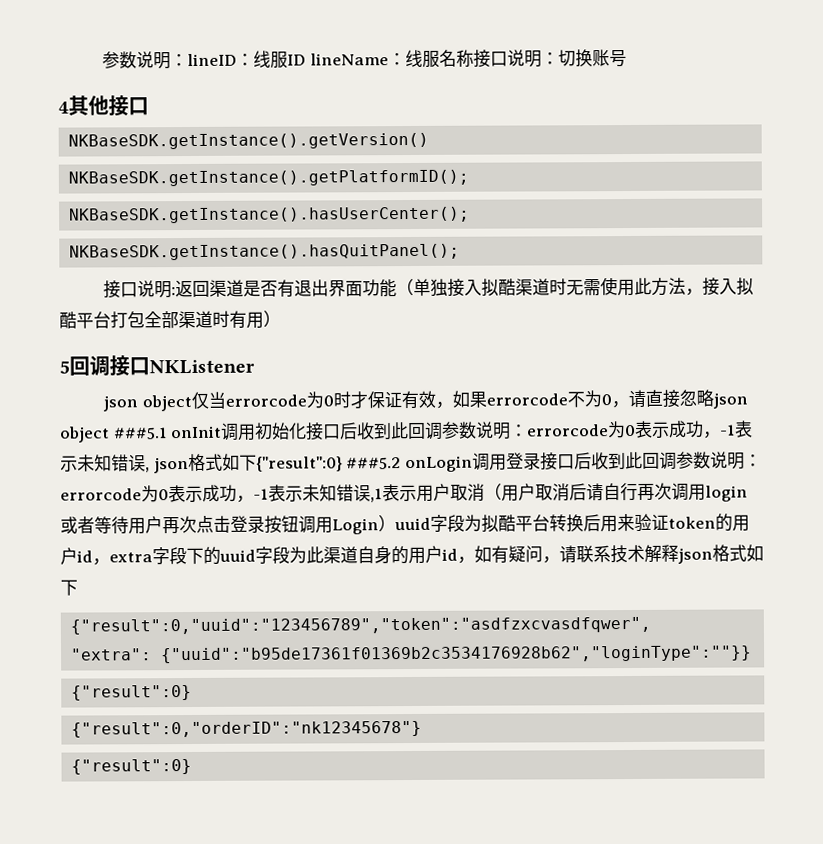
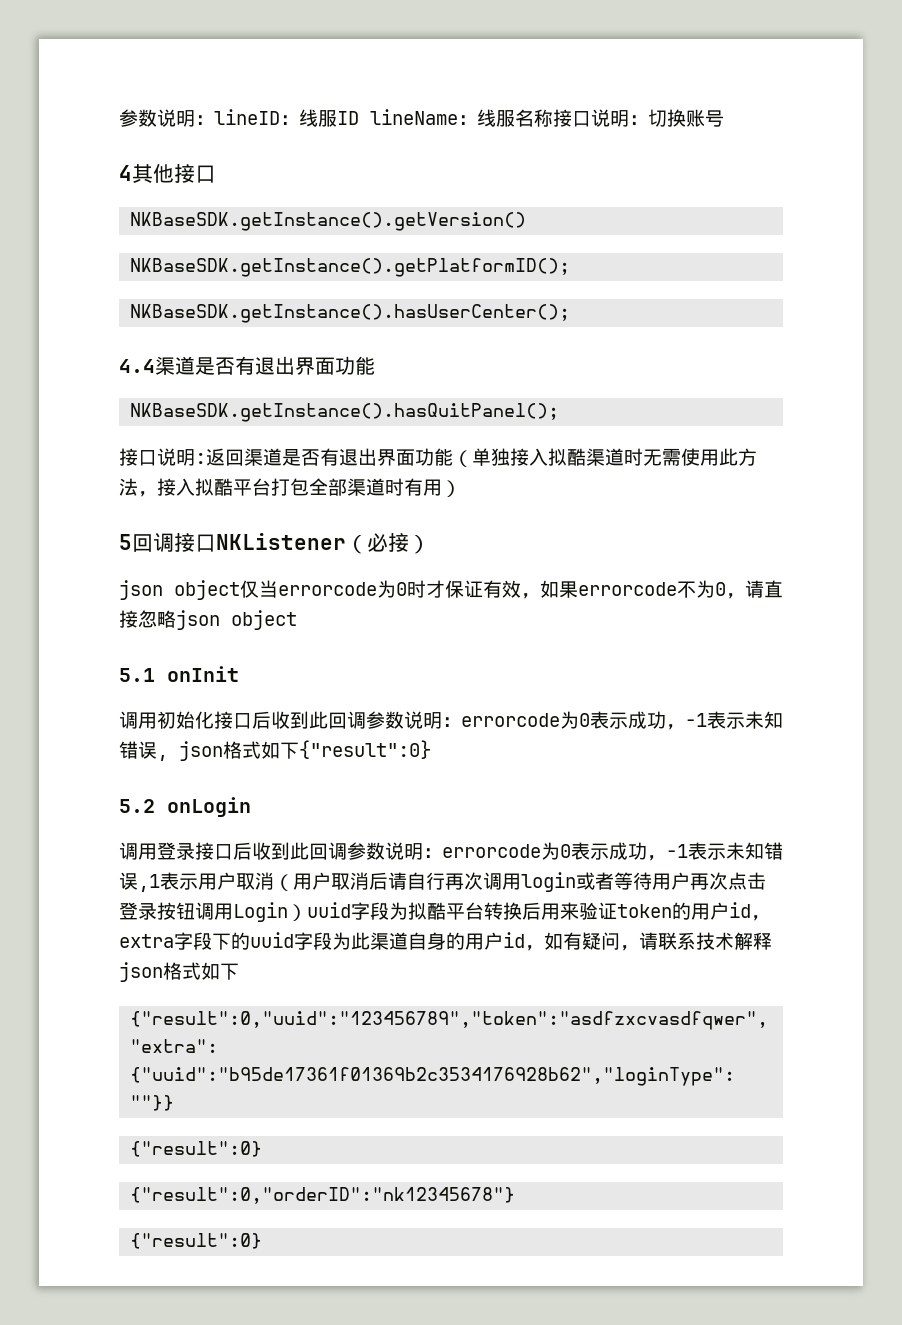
+ 4.4渠道是否有退出界面功能
- 5回调接口NKListener
+ 5回调接口NKListener（必接）
- json object仅当errorcode为0时才保证有效，如果errorcode不为0，请直接忽略json object ###5.1 onInit调用初始化接口后收到此回调参数说明：
+ json object仅当errorcode为0时才保证有效，如果errorcode不为0，请直接忽略json object
+ 5.1 onInit
+ 调用初始化接口后收到此回调参数说明：
- errorcode为0表示成功，-1表示未知错误, json格式如下{"result":0} ###5.2 onLogin调用登录接口后收到此回调参数说明：
+ errorcode为0表示成功，-1表示未知错误, json格式如下{"result":0}
+ 5.2 onLogin
+ 调用登录接口后收到此回调参数说明：

